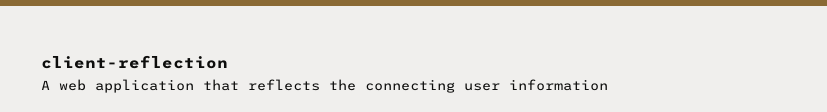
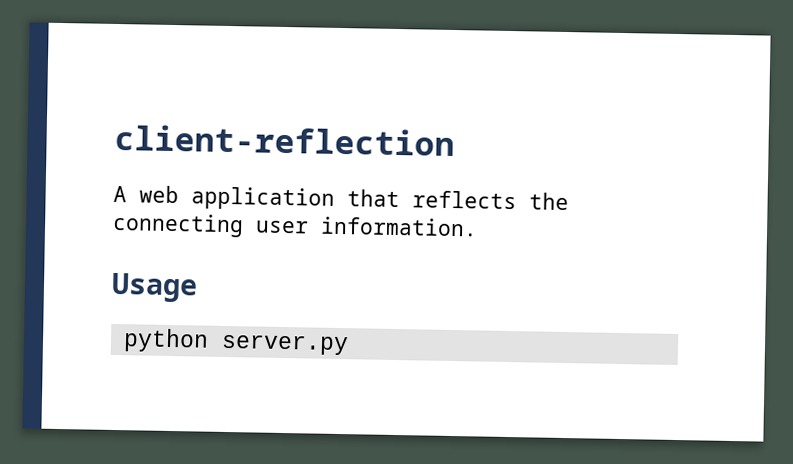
- A web application that reflects the connecting user information
+ A web application that reflects the connecting user information.
+ Usage
+ python server.py

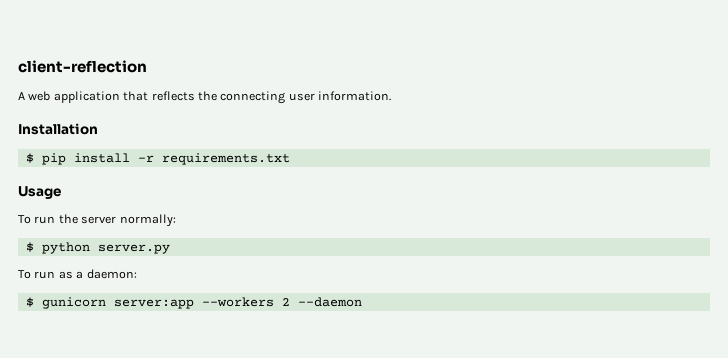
+ Installation
+ $ pip install -r requirements.txt
  Usage
- python server.py
+ To run the server normally:
+ $ python server.py
+ To run as a daemon:
+ $ gunicorn server:app --workers 2 --daemon

